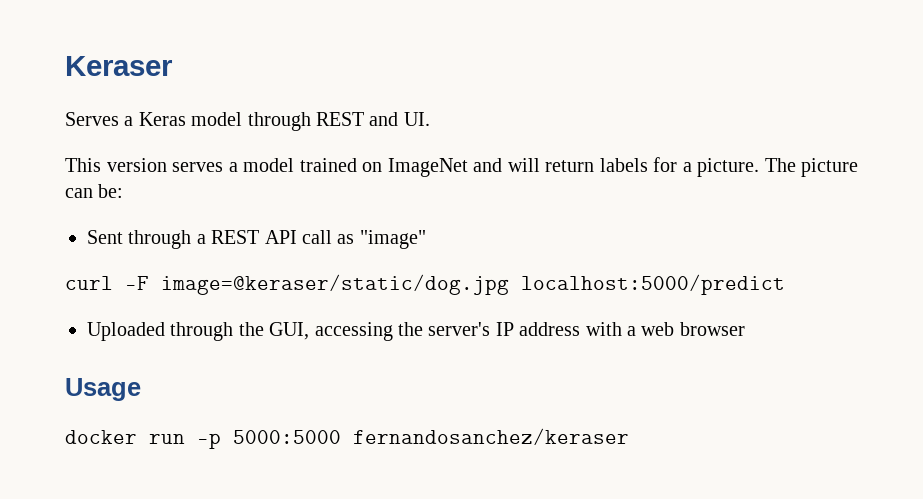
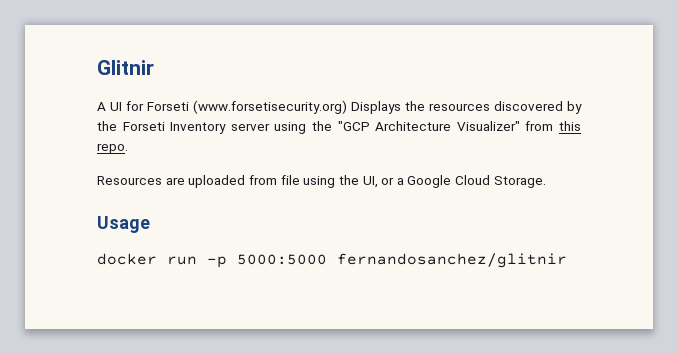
- Keraser
- Serves a Keras model through REST and UI.
- This version serves a model trained on ImageNet and will return labels for a picture. The picture can be:
- Sent through a REST API call as "image"
- curl -F image=@keraser/static/dog.jpg localhost:5000/predict
- Uploaded through the GUI, accessing the server's IP address with a web browser
+ Glitnir
+ A UI for Forseti (www.forsetisecurity.org) Displays the resources discovered by the Forseti Inventory server using the "GCP Architecture Visualizer" from this repo.
+ Resources are uploaded from file using the UI, or a Google Cloud Storage.
- docker run -p 5000:5000 fernandosanchez/keraser
+ docker run -p 5000:5000 fernandosanchez/glitnir

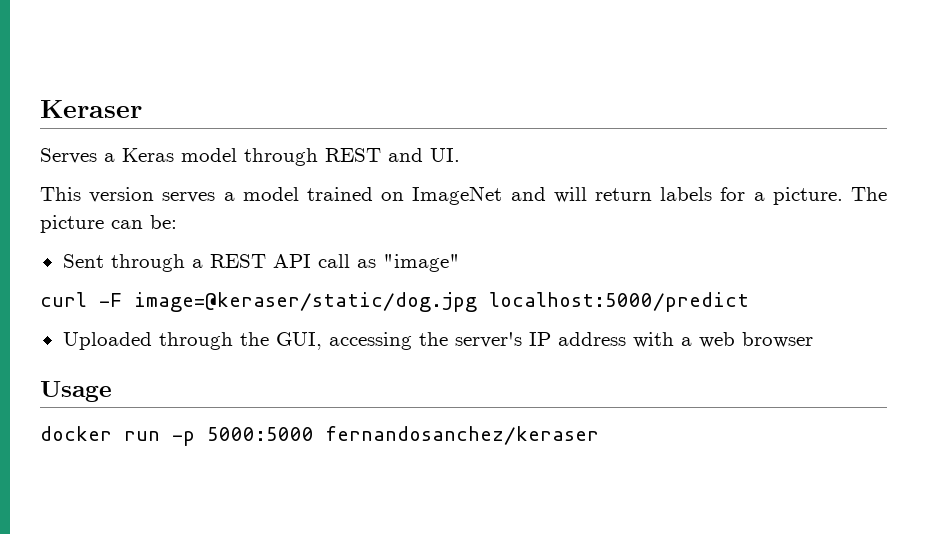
- Glitnir
- A UI for Forseti (www.forsetisecurity.org) Displays the resources discovered by the Forseti Inventory server using the "GCP Architecture Visualizer" from this repo.
- Resources are uploaded from file using the UI, or a Google Cloud Storage.
+ Keraser
+ Serves a Keras model through REST and UI.
+ This version serves a model trained on ImageNet and will return labels for a picture. The picture can be:
+ Sent through a REST API call as "image"
+ curl -F image=@keraser/static/dog.jpg localhost:5000/predict
+ Uploaded through the GUI, accessing the server's IP address with a web browser
- docker run -p 5000:5000 fernandosanchez/glitnir
+ docker run -p 5000:5000 fernandosanchez/keraser

